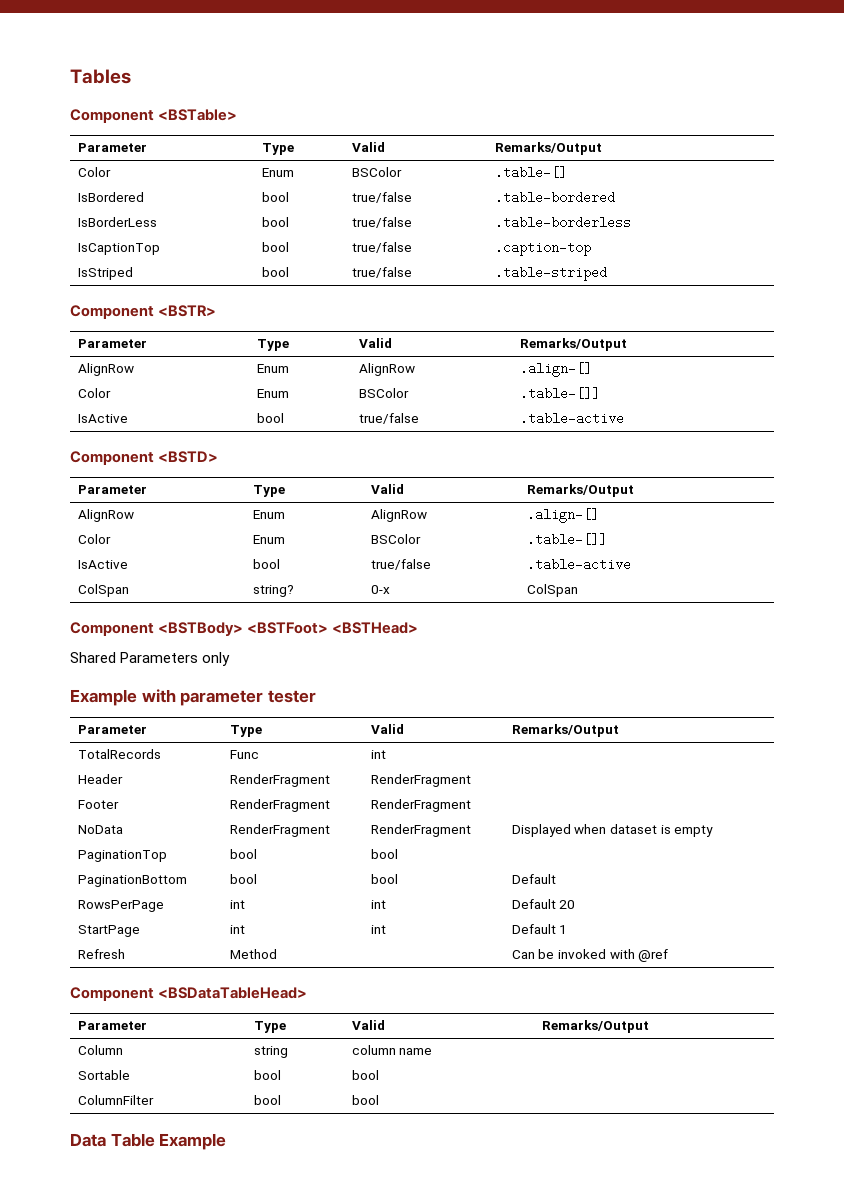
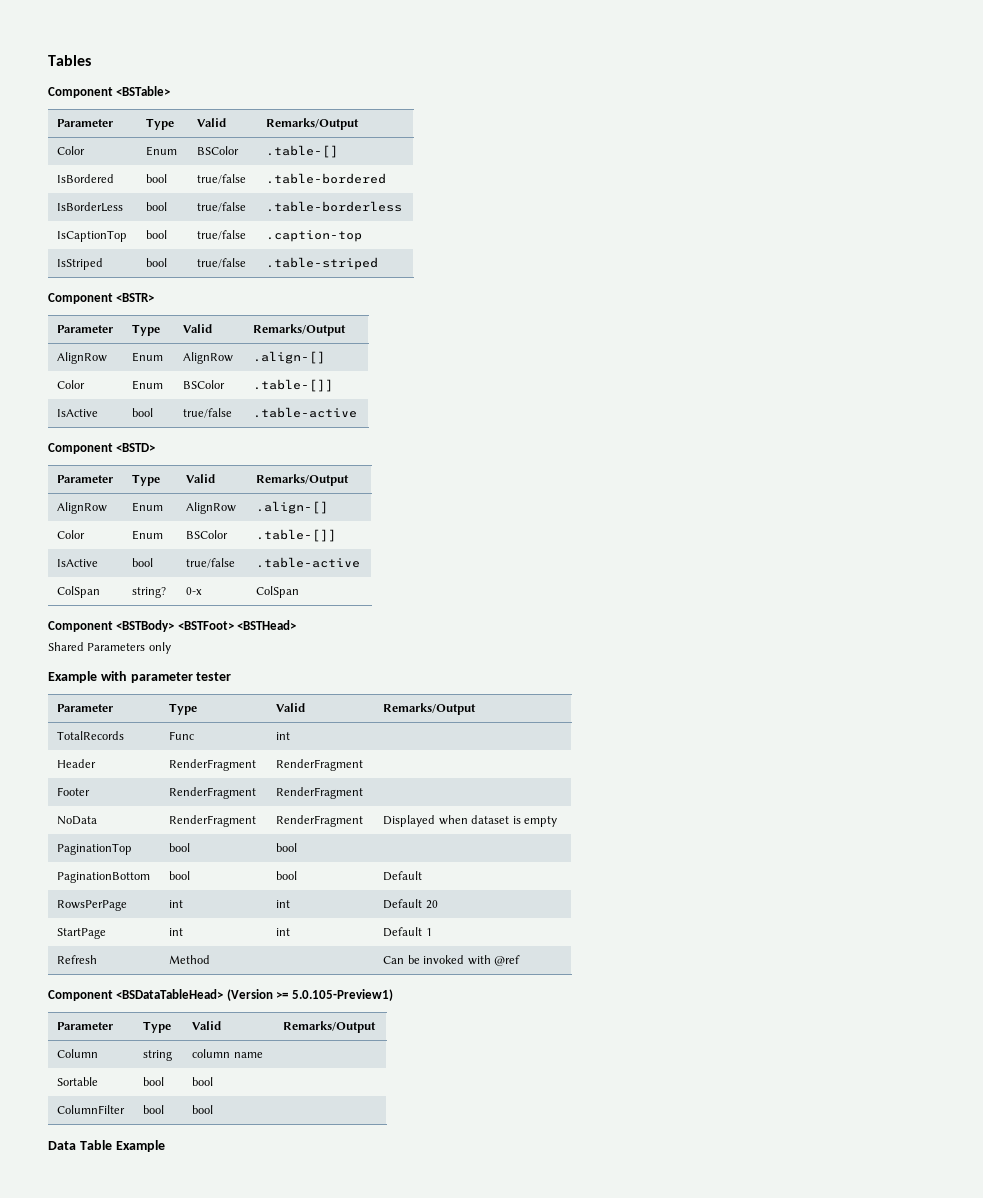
- Component <BSDataTableHead>
+ Component <BSDataTableHead> (Version >= 5.0.105-Preview1)

